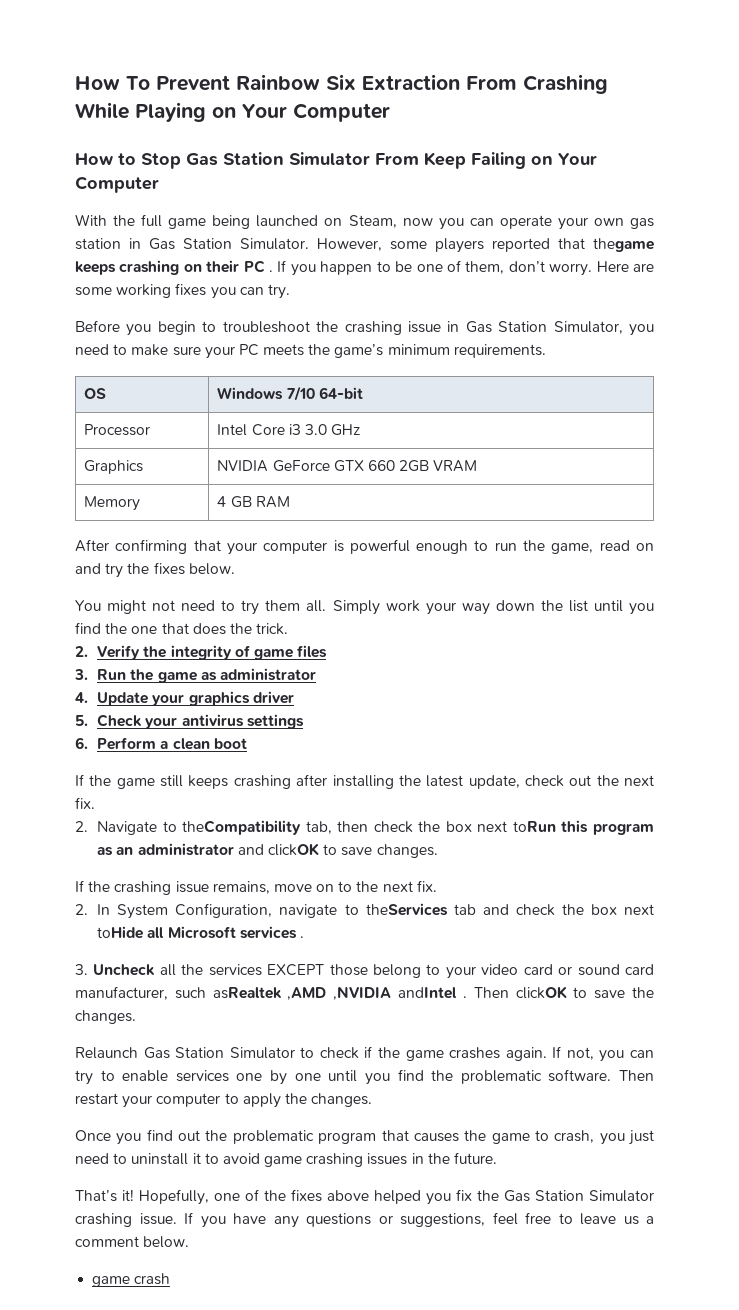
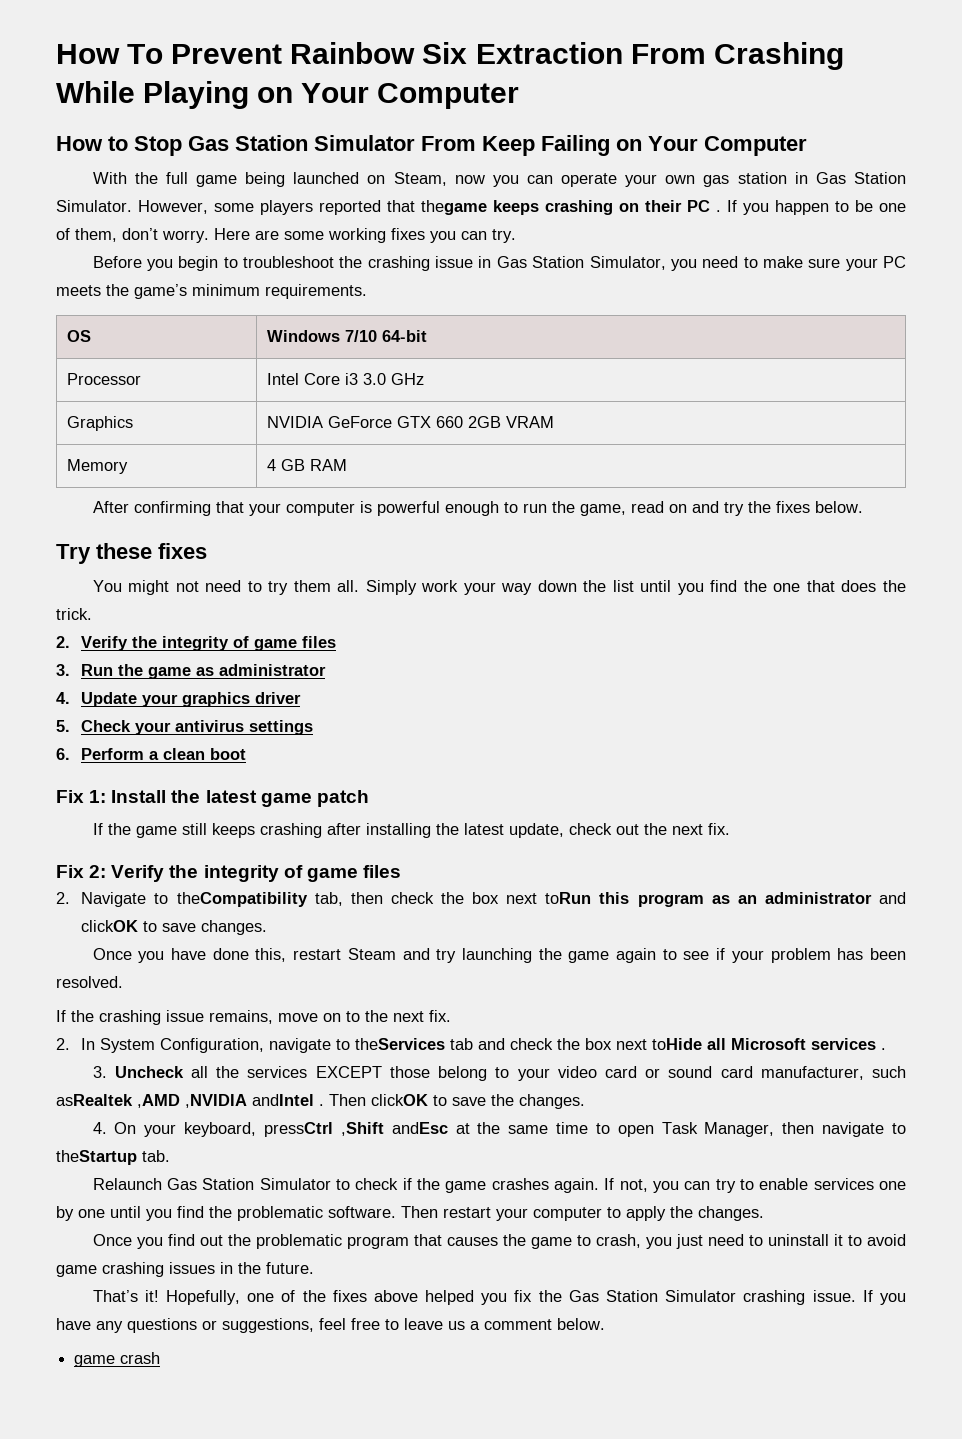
+ Try these fixes
+ Fix 1: Install the latest game patch
+ Fix 2: Verify the integrity of game files
+ Once you have done this, restart Steam and try launching the game again to see if your problem has been resolved.
+ 4. On your keyboard, pressCtrl ,Shift andEsc at the same time to open Task Manager, then navigate to theStartup tab.

